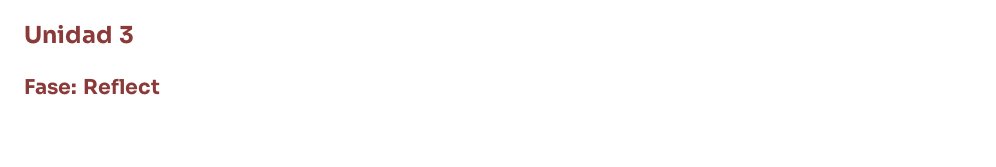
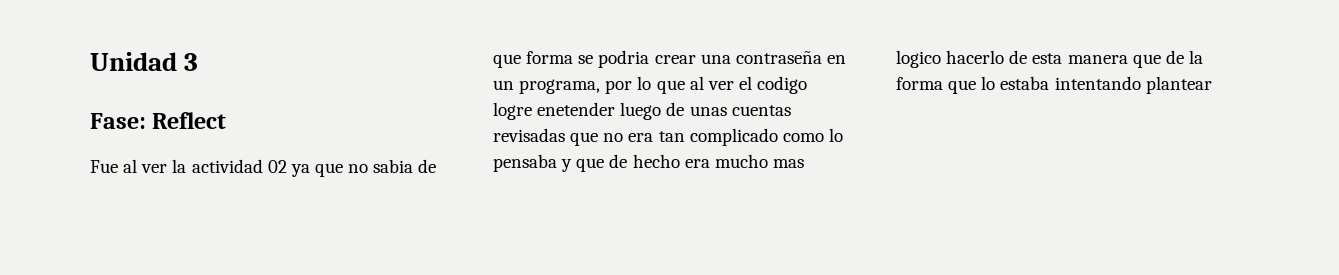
+ Fue al ver la actividad 02 ya que no sabia de que forma se podria crear una contraseña en un programa, por lo que al ver el codigo logre enetender luego de unas cuentas revisadas que no era tan complicado como lo pensaba y que de hecho era mucho mas logico hacerlo de esta manera que de la forma que lo estaba intentando plantear

